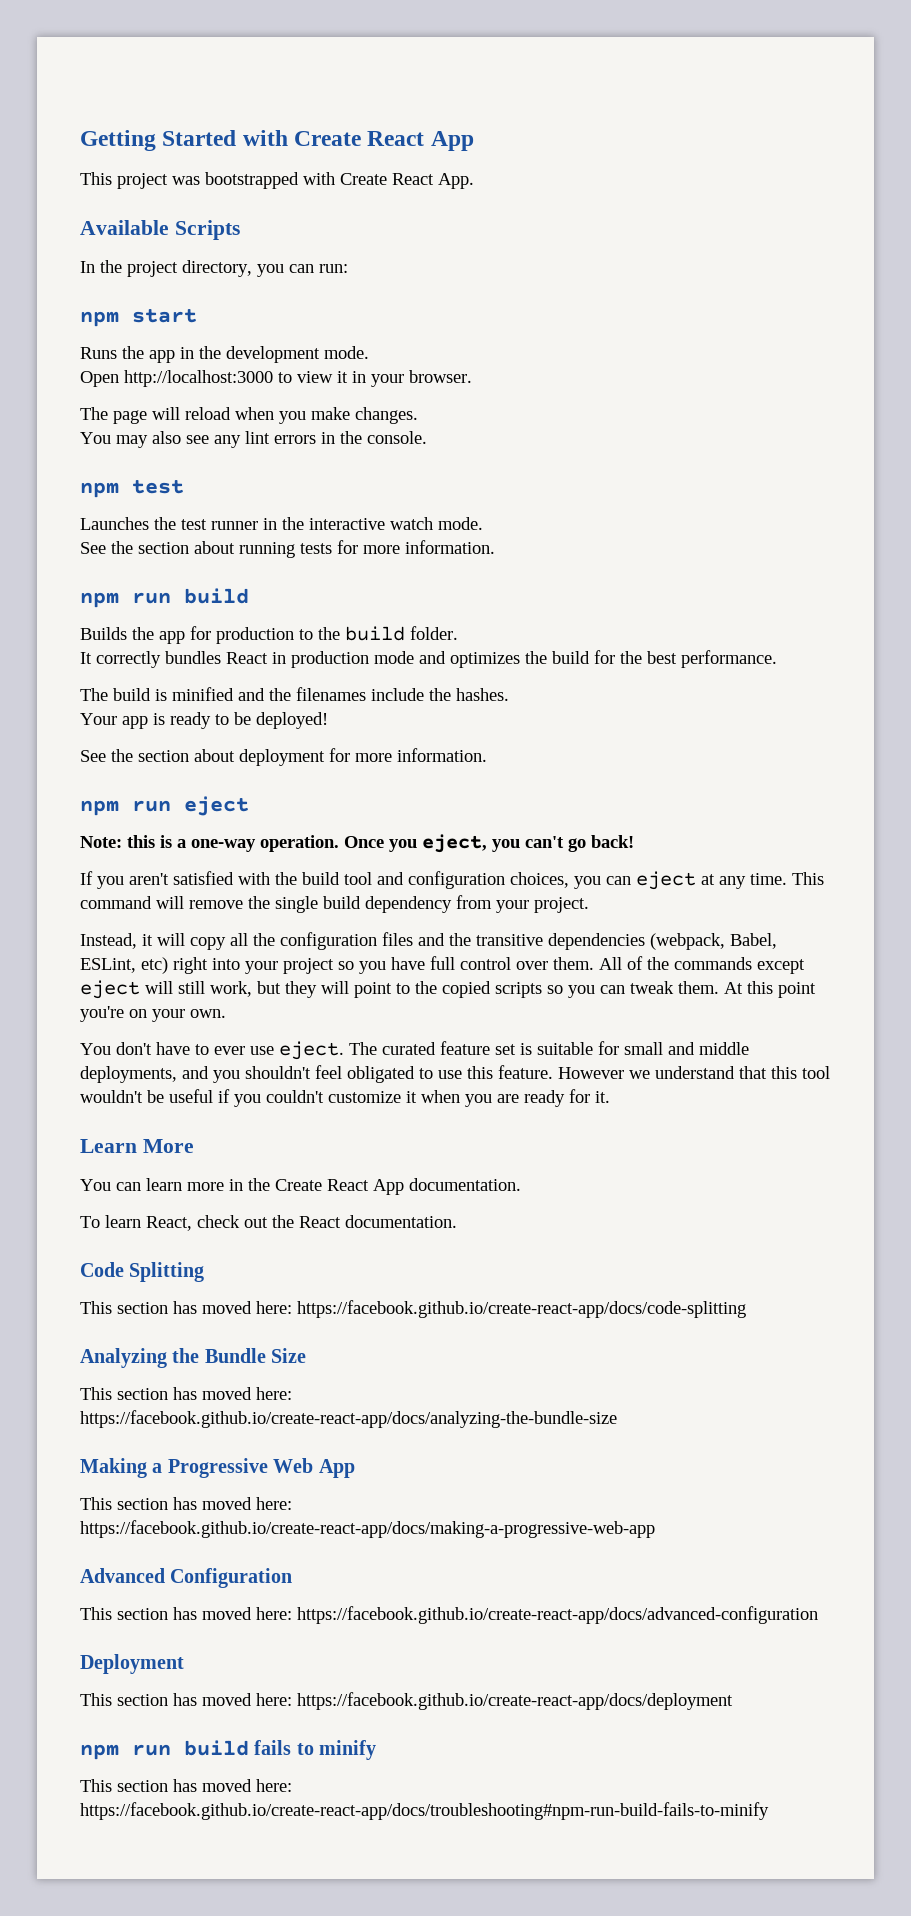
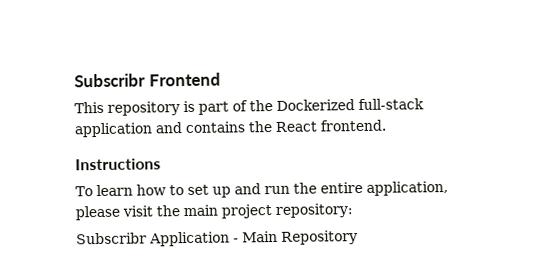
- Getting Started with Create React App
- This project was bootstrapped with Create React App.
- Available Scripts
- In the project directory, you can run:
- npm start
- Runs the app in the development mode.
- Open http://localhost:3000 to view it in your browser.
- The page will reload when you make changes.
- You may also see any lint errors in the console.
- npm test
- Launches the test runner in the interactive watch mode.
- See the section about running tests for more information.
- npm run build
- Builds the app for production to the build folder.
- It correctly bundles React in production mode and optimizes the build for the best performance.
- The build is minified and the filenames include the hashes.
- Your app is ready to be deployed!
- See the section about deployment for more information.
- npm run eject
- Note: this is a one-way operation. Once you eject, you can't go back!
- If you aren't satisfied with the build tool and configuration choices, you can eject at any time. This command will remove the single build dependency from your project.
- Instead, it will copy all the configuration files and the transitive dependencies (webpack, Babel, ESLint, etc) right into your project so you have full control over them. All of the commands except eject will still work, but they will point to the copied scripts so you can tweak them. At this point you're on your own.
- You don't have to ever use eject. The curated feature set is suitable for small and middle deployments, and you shouldn't feel obligated to use this feature. However we understand that this tool wouldn't be useful if you couldn't customize it when you are ready for it.
- Learn More
- You can learn more in the Create React App documentation.
- To learn React, check out the React documentation.
- Code Splitting
- This section has moved here: https://facebook.github.io/create-react-app/docs/code-splitting
- Analyzing the Bundle Size
- This section has moved here: https://facebook.github.io/create-react-app/docs/analyzing-the-bundle-size
- Making a Progressive Web App
- This section has moved here: https://facebook.github.io/create-react-app/docs/making-a-progressive-web-app
- Advanced Configuration
- This section has moved here: https://facebook.github.io/create-react-app/docs/advanced-configuration
- Deployment
- This section has moved here: https://facebook.github.io/create-react-app/docs/deployment
- npm run build fails to minify
- This section has moved here: https://facebook.github.io/create-react-app/docs/troubleshooting#npm-run-build-fails-to-minify
+ Subscribr Frontend
+ This repository is part of the Dockerized full-stack application and contains the React frontend.
+ Instructions
+ To learn how to set up and run the entire application, please visit the main project repository:
+ Subscribr Application - Main Repository

